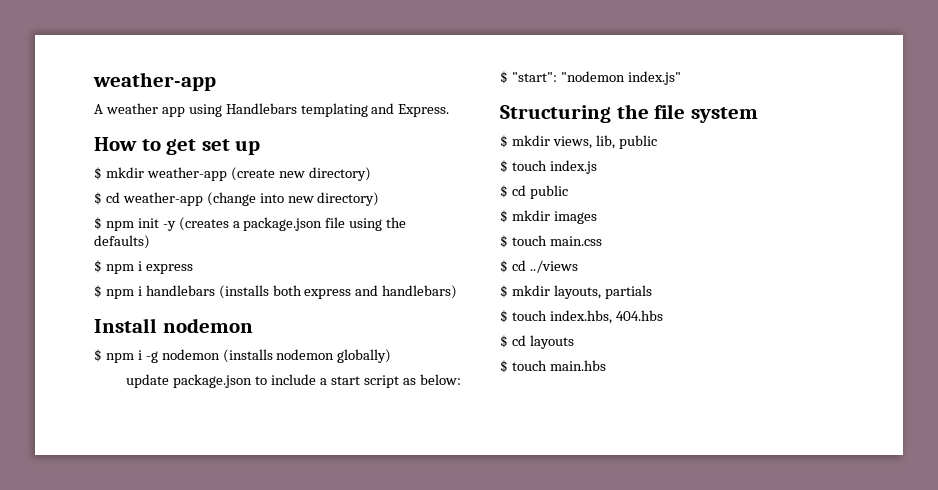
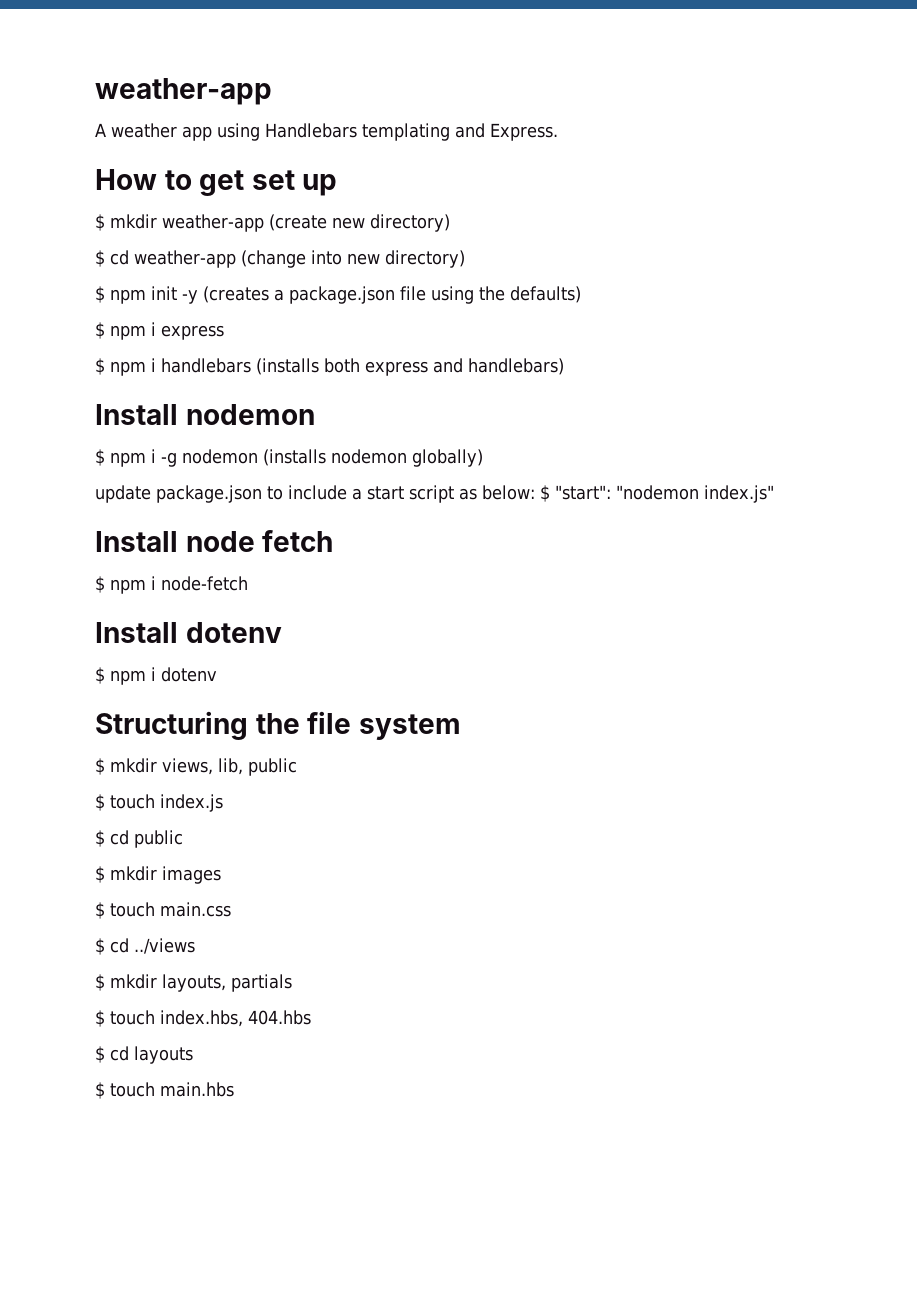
+ Install node fetch
+ $ npm i node-fetch
+ Install dotenv
+ $ npm i dotenv

